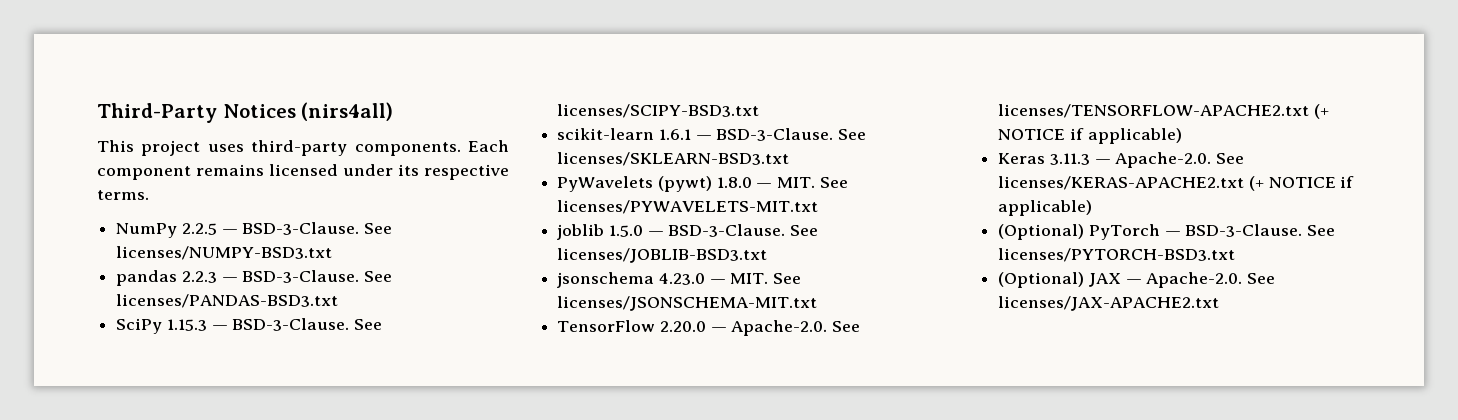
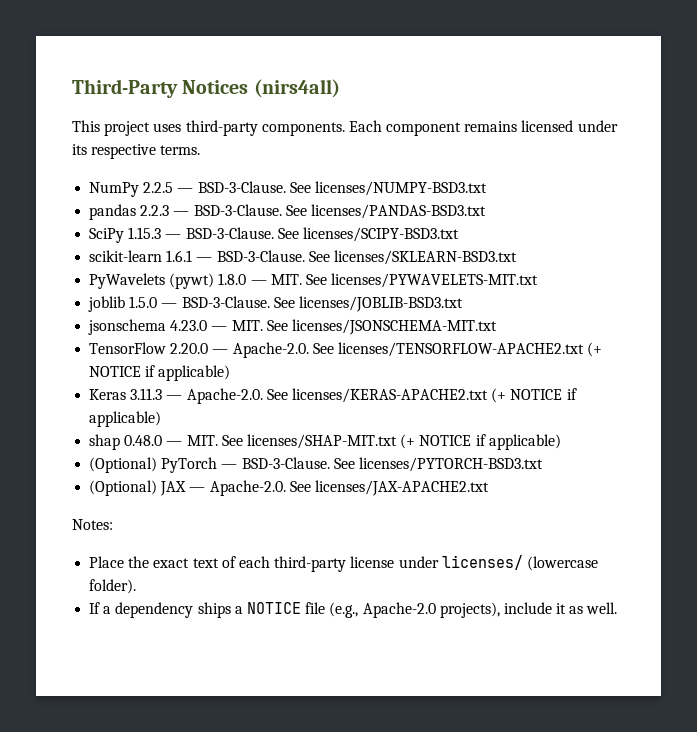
+ shap 0.48.0 — MIT. See licenses/SHAP-MIT.txt (+ NOTICE if applicable)
+ Notes:
+ Place the exact text of each third-party license under licenses/ (lowercase folder).
+ If a dependency ships a NOTICE file (e.g., Apache-2.0 projects), include it as well.

